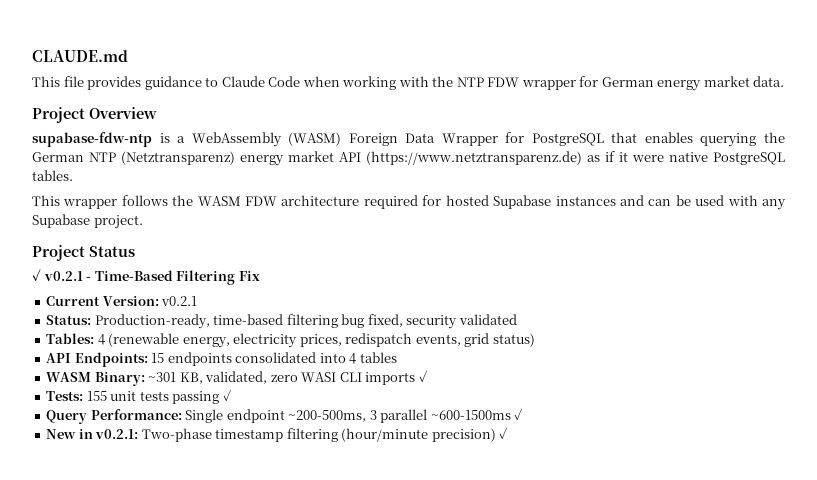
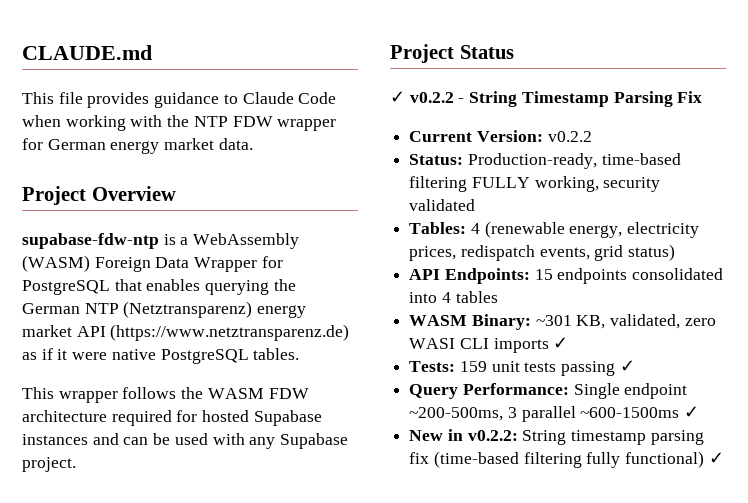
- ✓ v0.2.1 - Time-Based Filtering Fix
+ ✓ v0.2.2 - String Timestamp Parsing Fix
- Current Version: v0.2.1
+ Current Version: v0.2.2
- Status: Production-ready, time-based filtering bug fixed, security validated
+ Status: Production-ready, time-based filtering FULLY working, security validated
- Tests: 155 unit tests passing ✓
+ Tests: 159 unit tests passing ✓
- New in v0.2.1: Two-phase timestamp filtering (hour/minute precision) ✓
+ New in v0.2.2: String timestamp parsing fix (time-based filtering fully functional) ✓

